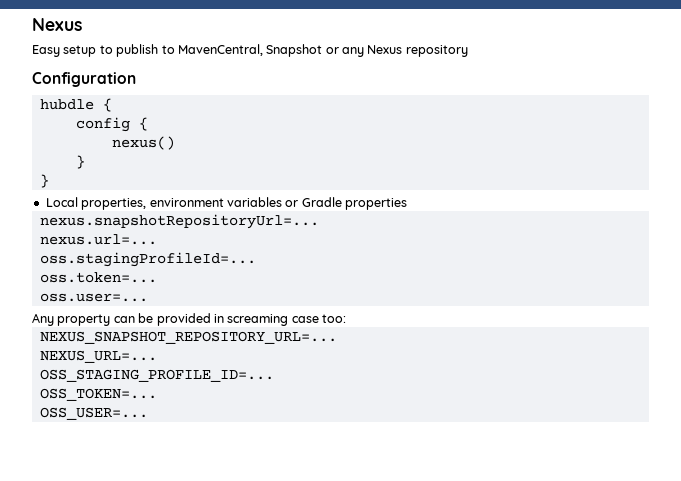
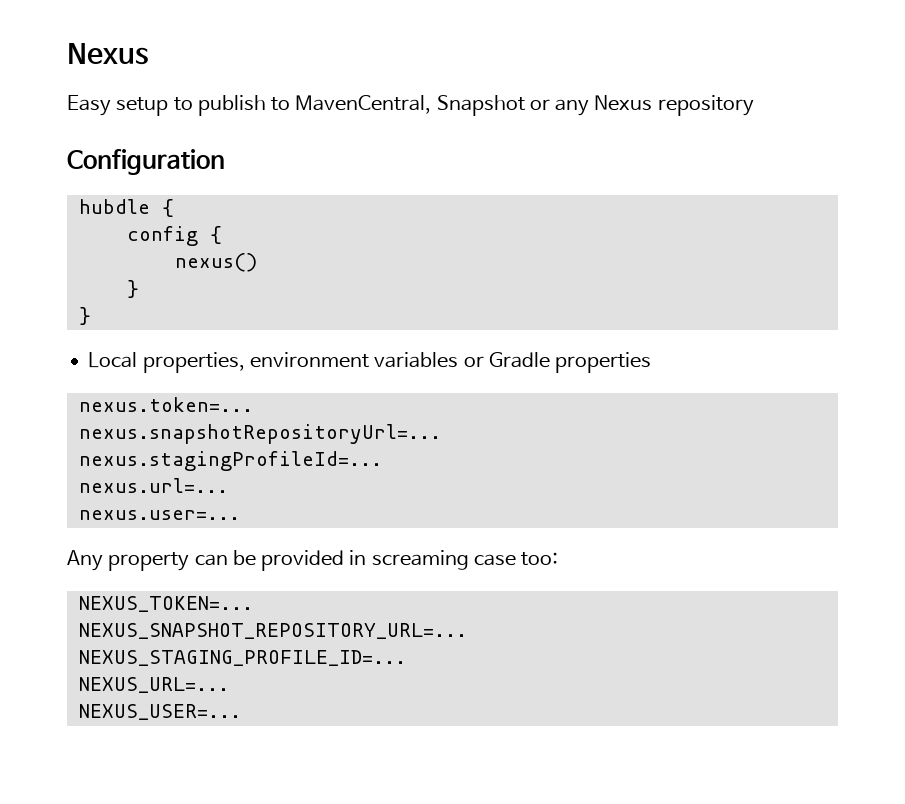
+ nexus.token=...
+ nexus.stagingProfileId=...
- oss.stagingProfileId=...
- oss.token=...
- oss.user=...
+ nexus.user=...
+ NEXUS_TOKEN=...
+ NEXUS_STAGING_PROFILE_ID=...
- OSS_STAGING_PROFILE_ID=...
- OSS_TOKEN=...
- OSS_USER=...
+ NEXUS_USER=...

